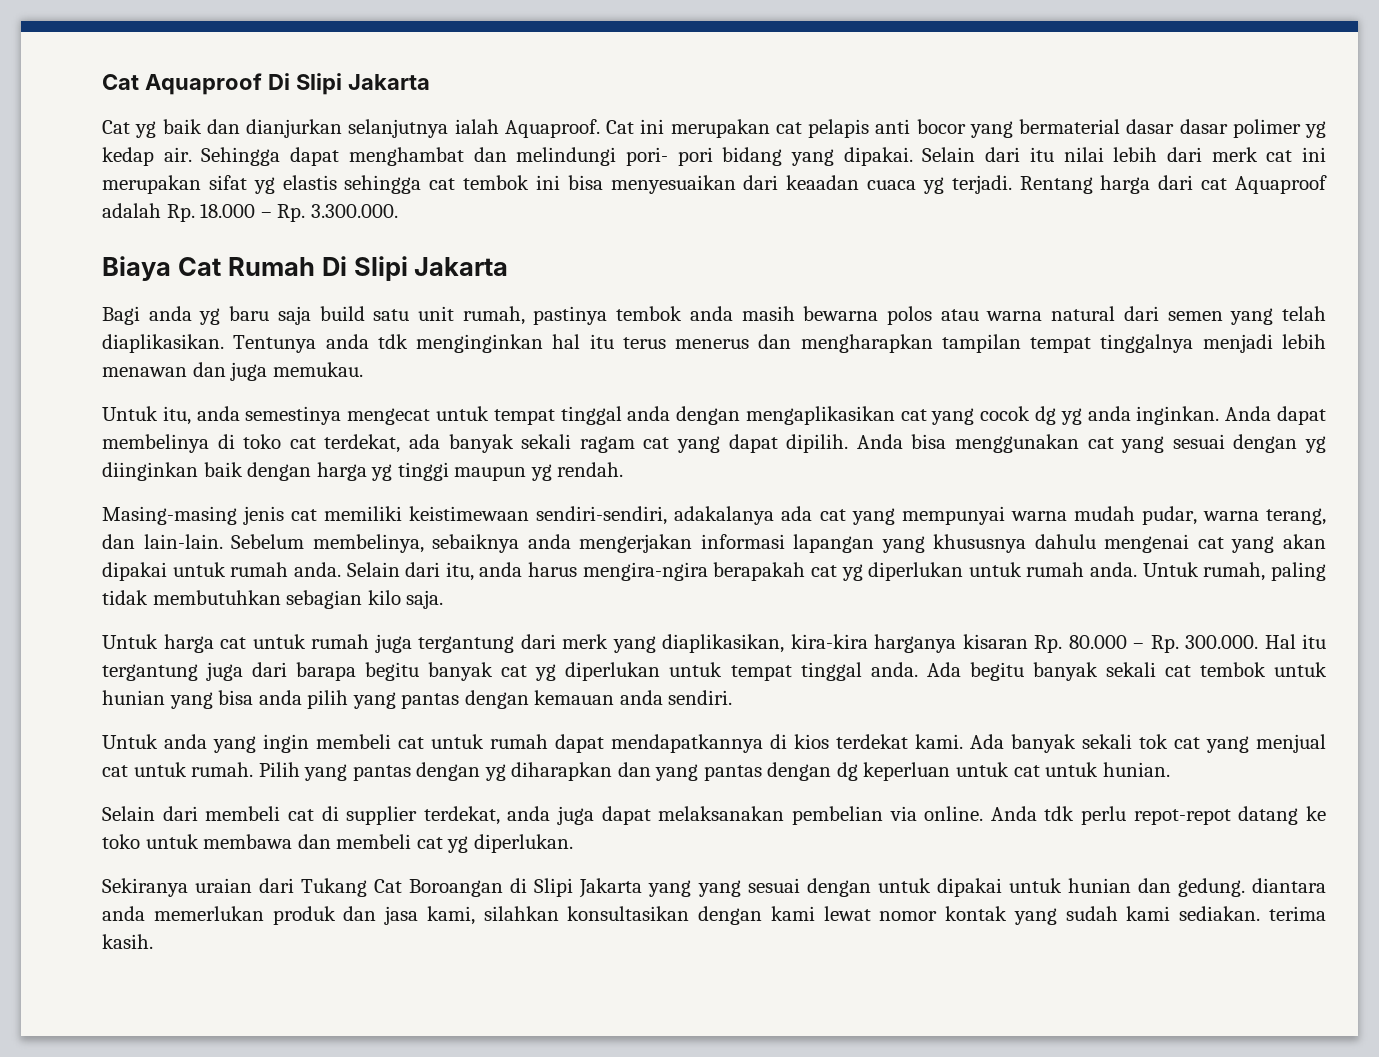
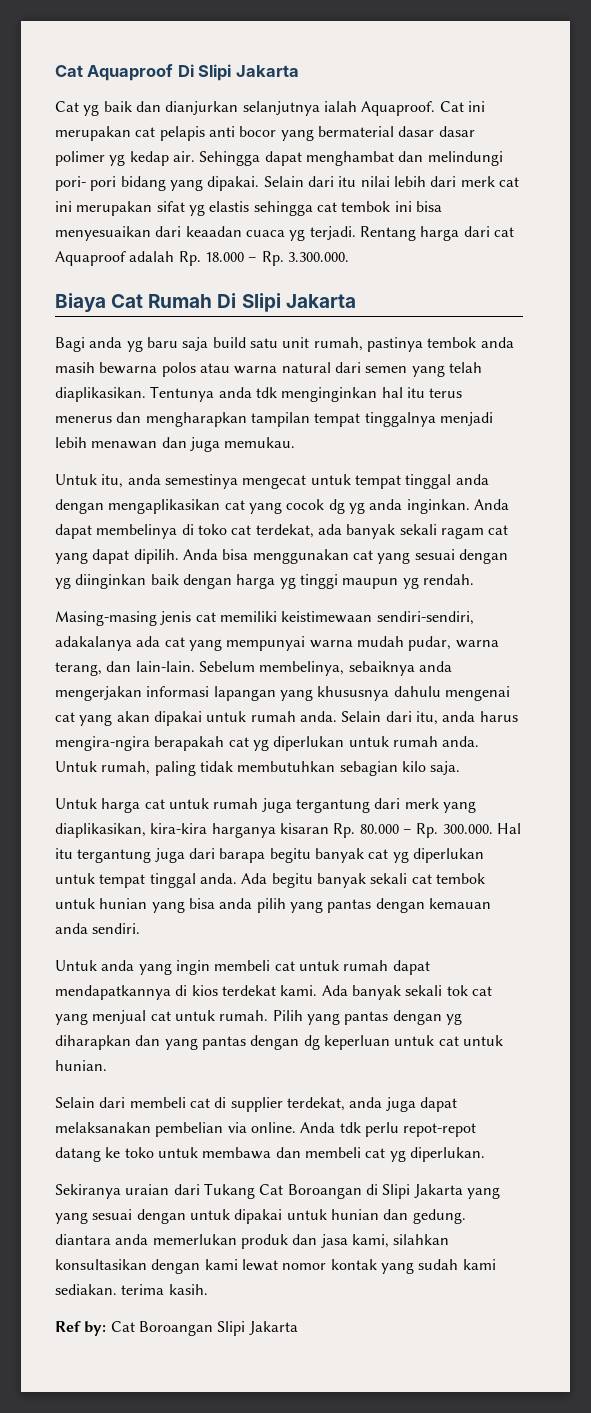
+ Ref by: Cat Boroangan Slipi Jakarta

